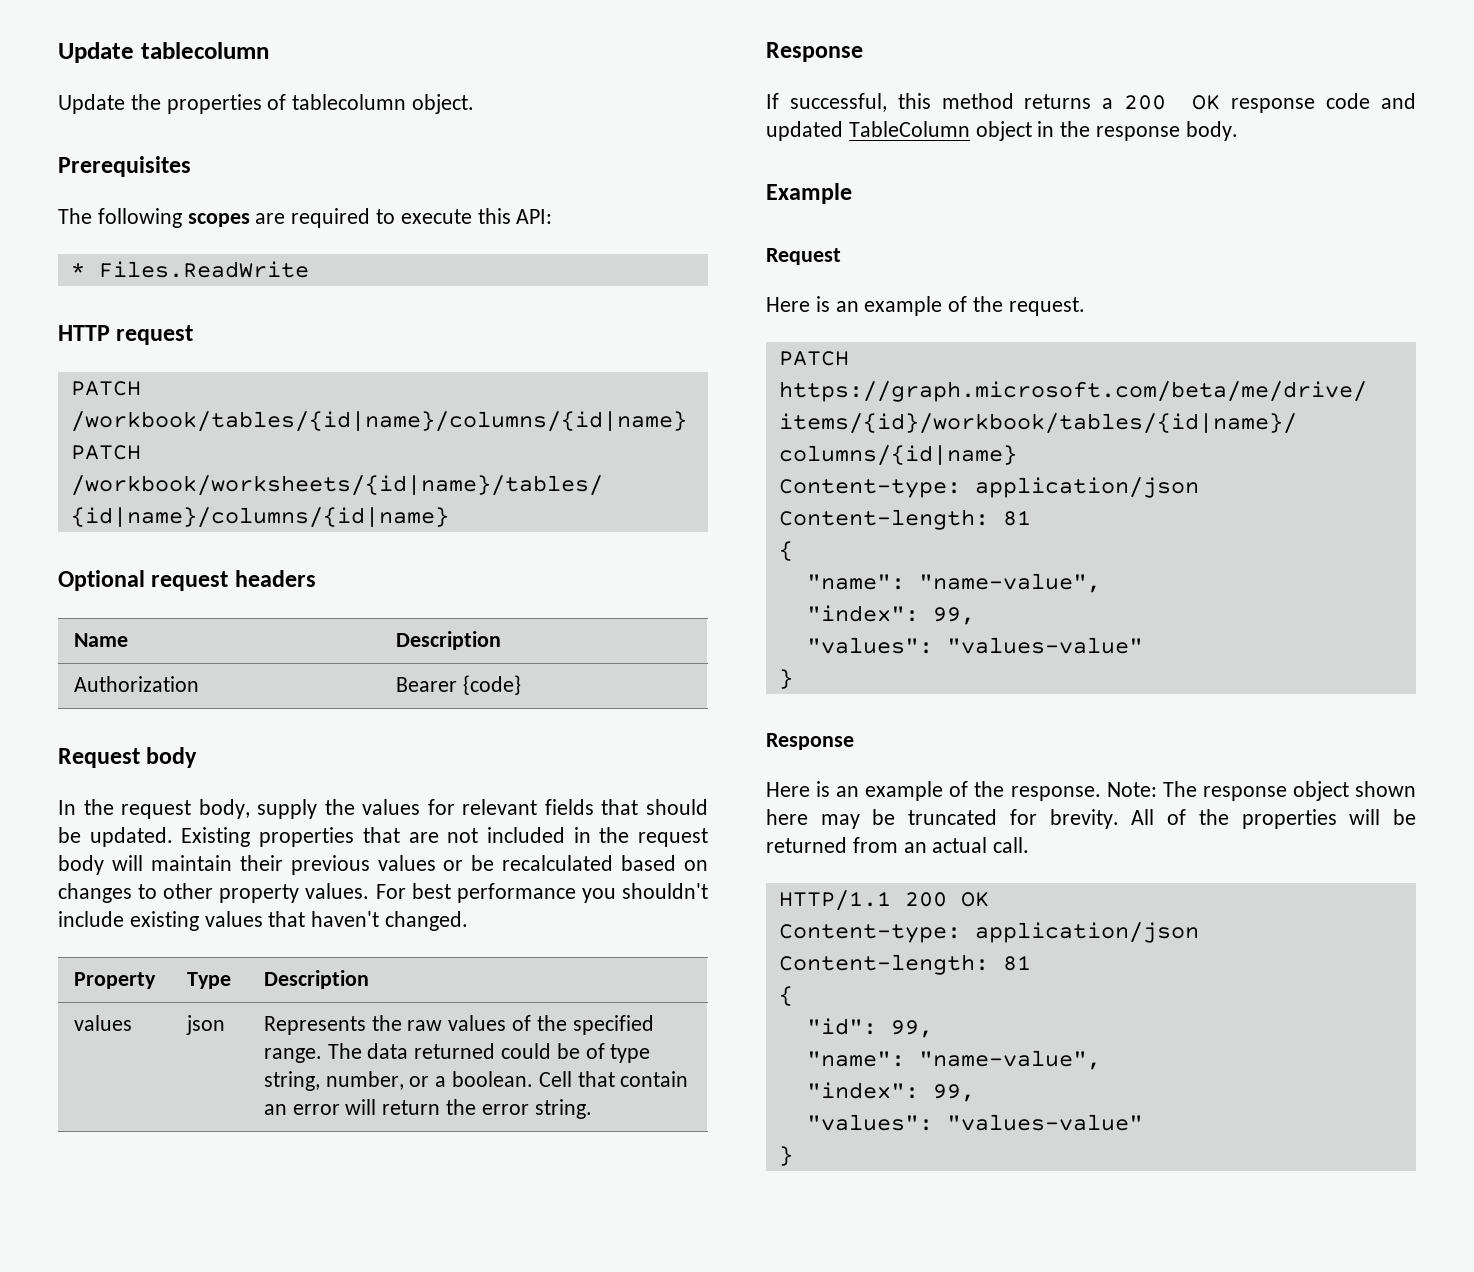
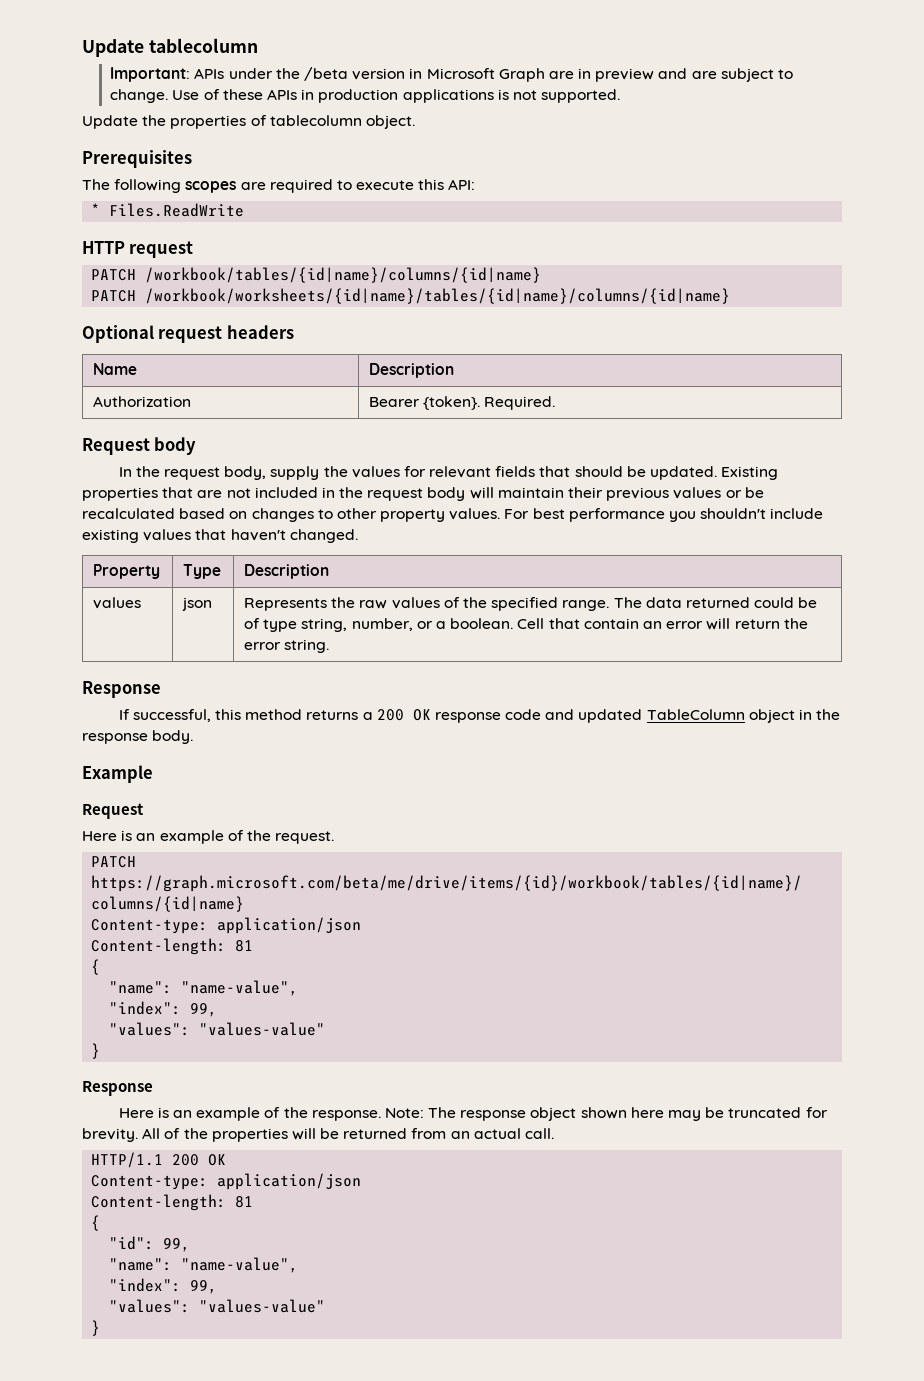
+ Important: APIs under the /beta version in Microsoft Graph are in preview and are subject to change. Use of these APIs in production applications is not supported.
- Authorization | Bearer {code}
+ Authorization | Bearer {token}. Required.

